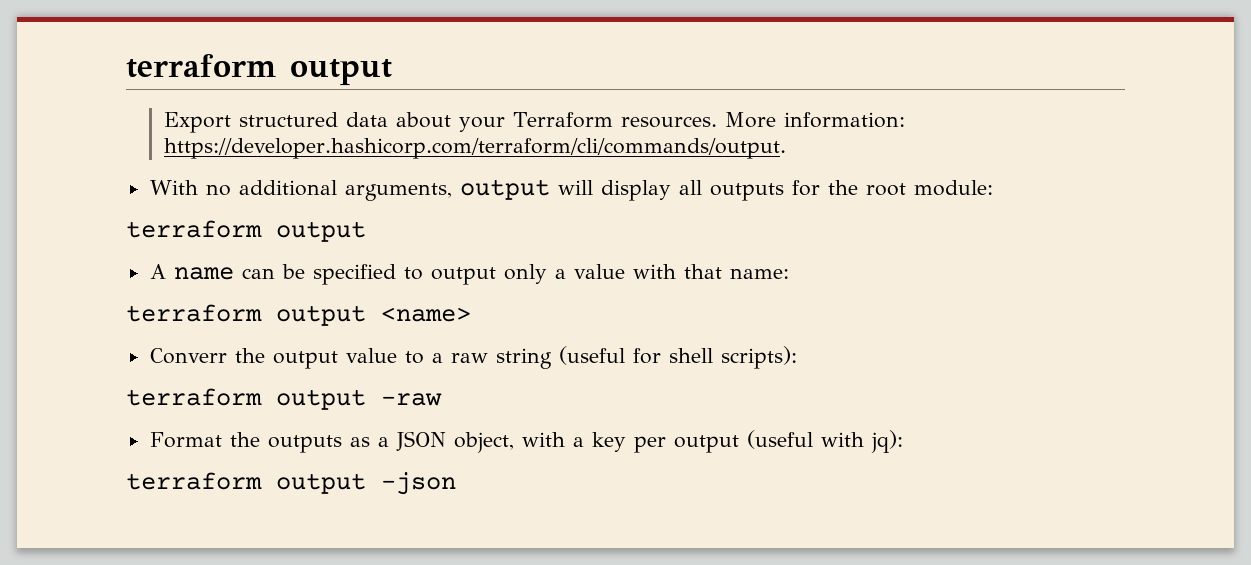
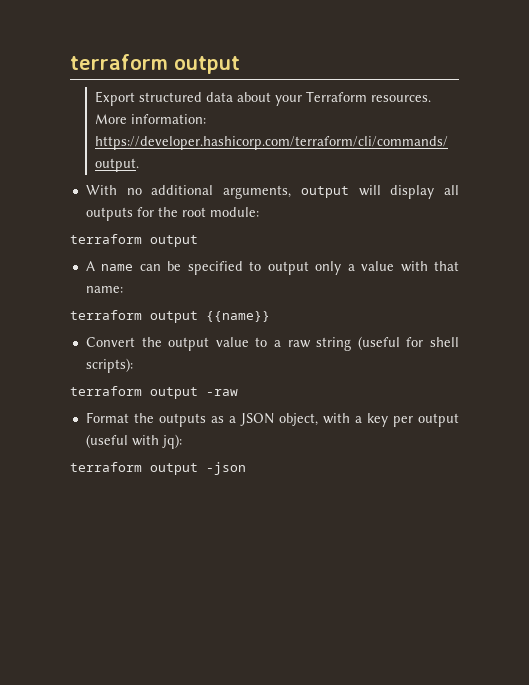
- terraform output <name>
- Converr the output value to a raw string (useful for shell scripts):
+ terraform output {{name}}
+ Convert the output value to a raw string (useful for shell scripts):

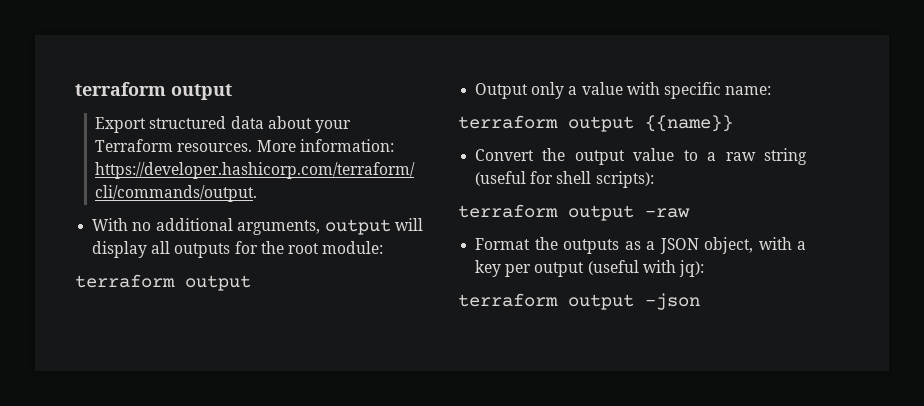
- A name can be specified to output only a value with that name:
+ Output only a value with specific name:

